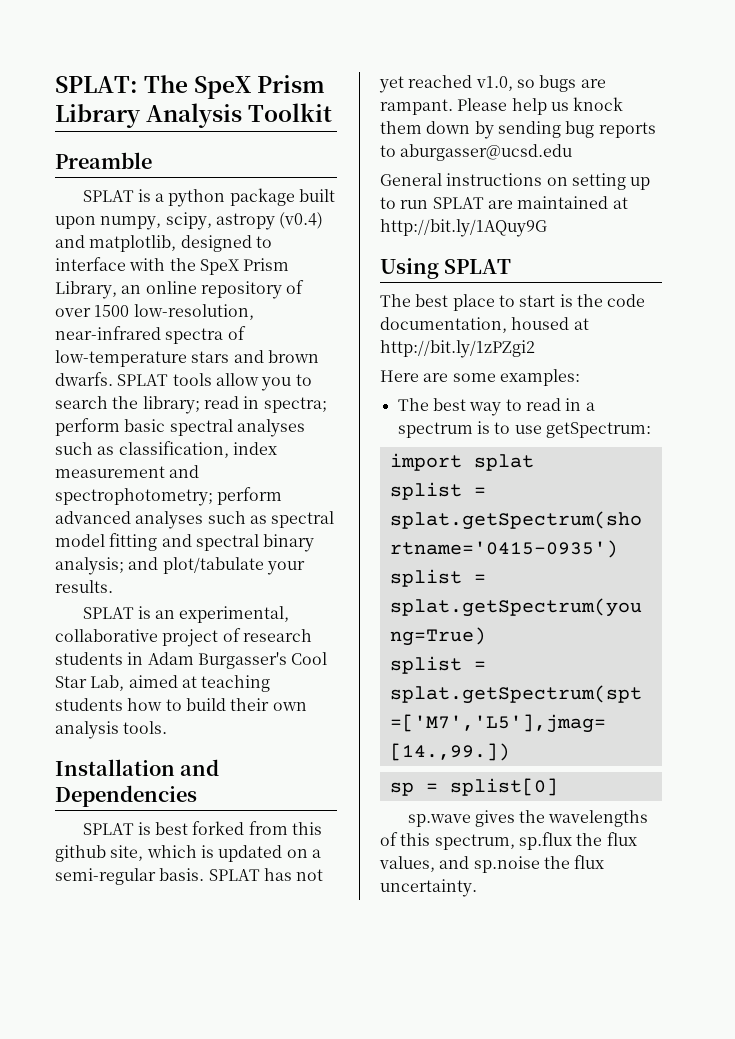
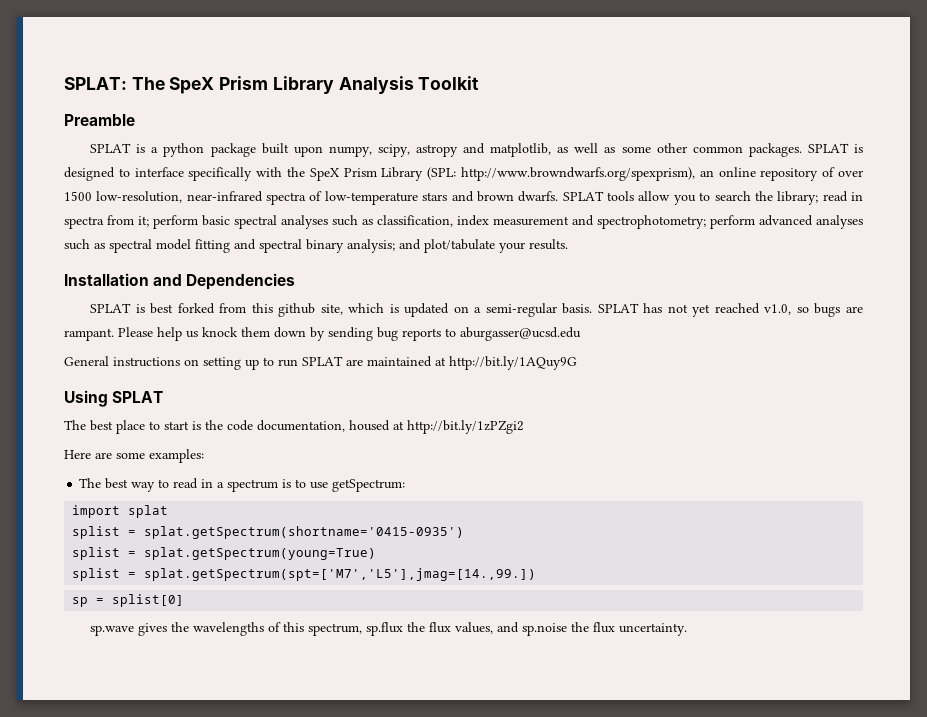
- SPLAT is a python package built upon numpy, scipy, astropy (v0.4) and matplotlib, designed to interface with the SpeX Prism Library, an online repository of over 1500 low-resolution, near-infrared spectra of low-temperature stars and brown dwarfs.
+ SPLAT is a python package built upon numpy, scipy, astropy and matplotlib, as well as some other common packages. SPLAT is designed to interface specifically with the SpeX Prism Library (SPL: http://www.browndwarfs.org/spexprism), an online repository of over 1500 low-resolution, near-infrared spectra of low-temperature stars and brown dwarfs.
- SPLAT tools allow you to search the library; read in spectra; perform basic spectral analyses such as classification, index measurement and spectrophotometry; perform advanced analyses such as spectral model fitting and spectral binary analysis; and plot/tabulate your results.
+ SPLAT tools allow you to search the library; read in spectra from it; perform basic spectral analyses such as classification, index measurement and spectrophotometry; perform advanced analyses such as spectral model fitting and spectral binary analysis; and plot/tabulate your results.
- SPLAT is an experimental, collaborative project of research students in Adam Burgasser's Cool Star Lab, aimed at teaching students how to build their own analysis tools.

